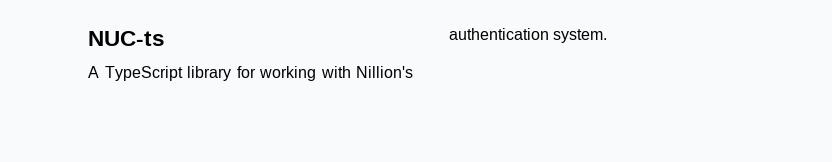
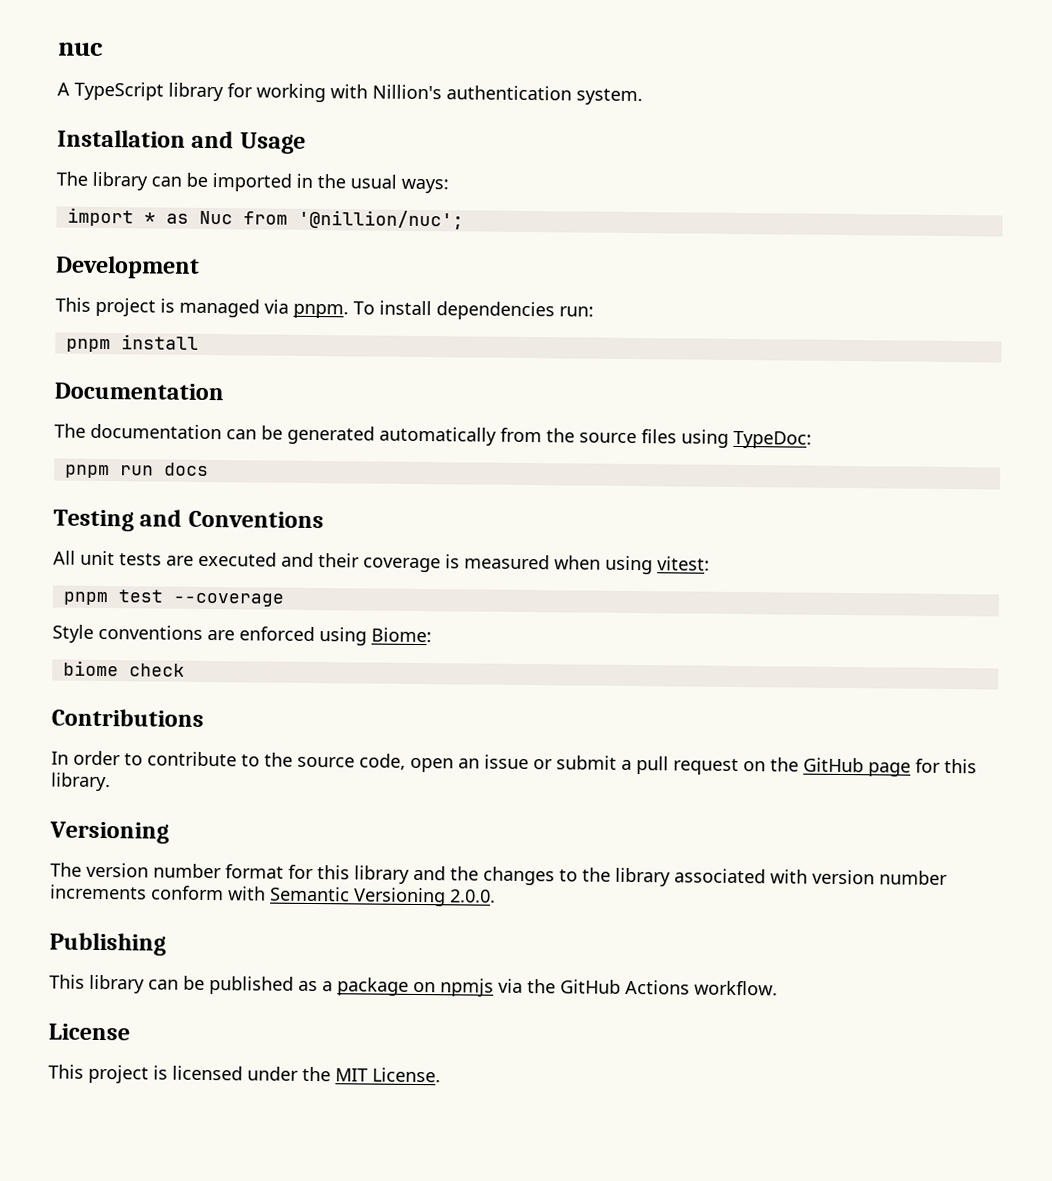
- NUC-ts
+ nuc
+ Installation and Usage
+ The library can be imported in the usual ways:
+ import * as Nuc from '@nillion/nuc';
+ Development
+ This project is managed via pnpm. To install dependencies run:
+ pnpm install
+ Documentation
+ The documentation can be generated automatically from the source files using TypeDoc:
+ pnpm run docs
+ Testing and Conventions
+ All unit tests are executed and their coverage is measured when using vitest:
+ pnpm test --coverage
+ Style conventions are enforced using Biome:
+ biome check
+ Contributions
+ In order to contribute to the source code, open an issue or submit a pull request on the GitHub page for this library.
+ Versioning
+ The version number format for this library and the changes to the library associated with version number increments conform with Semantic Versioning 2.0.0.
+ Publishing
+ This library can be published as a package on npmjs via the GitHub Actions workflow.
+ License
+ This project is licensed under the MIT License.

